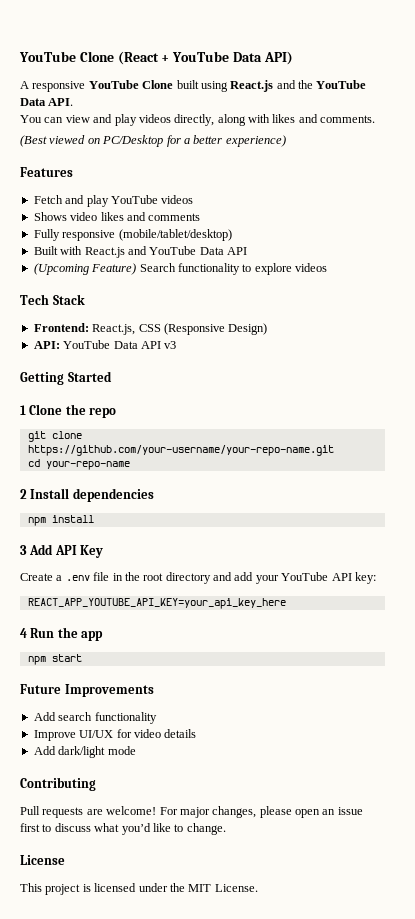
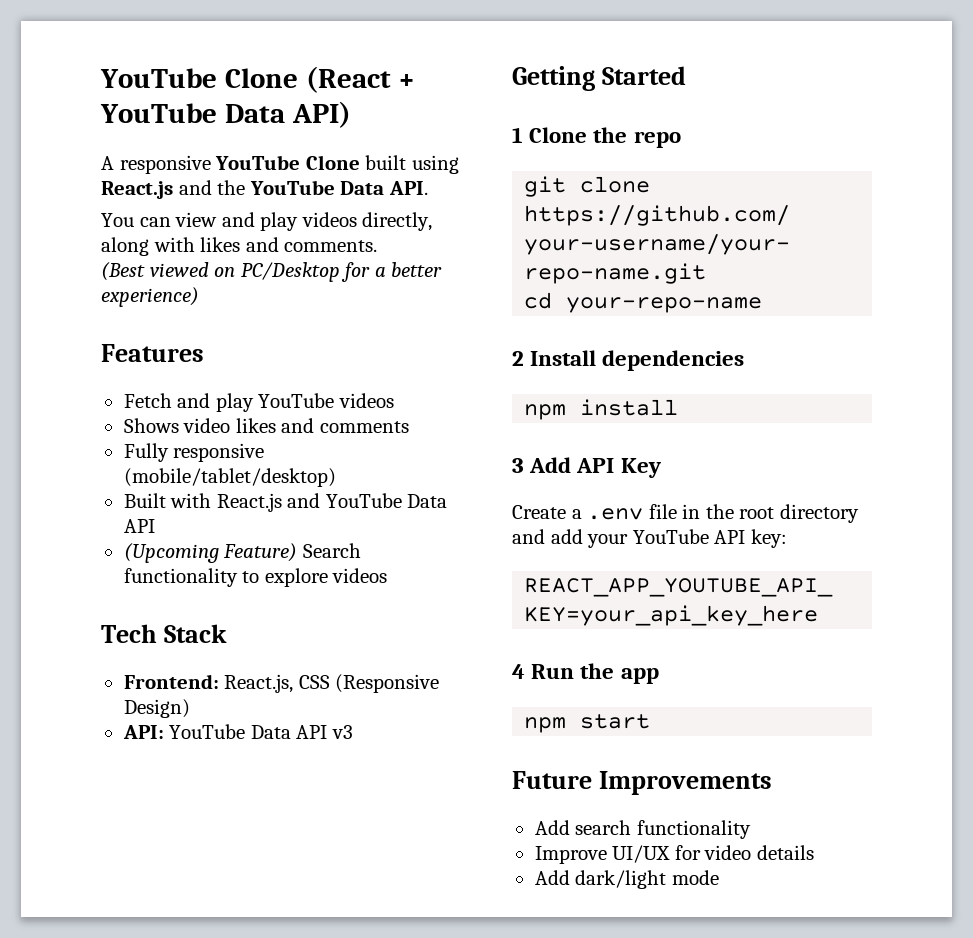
- Contributing
- Pull requests are welcome! For major changes, please open an issue first to discuss what you’d like to change.
- License
- This project is licensed under the MIT License.

